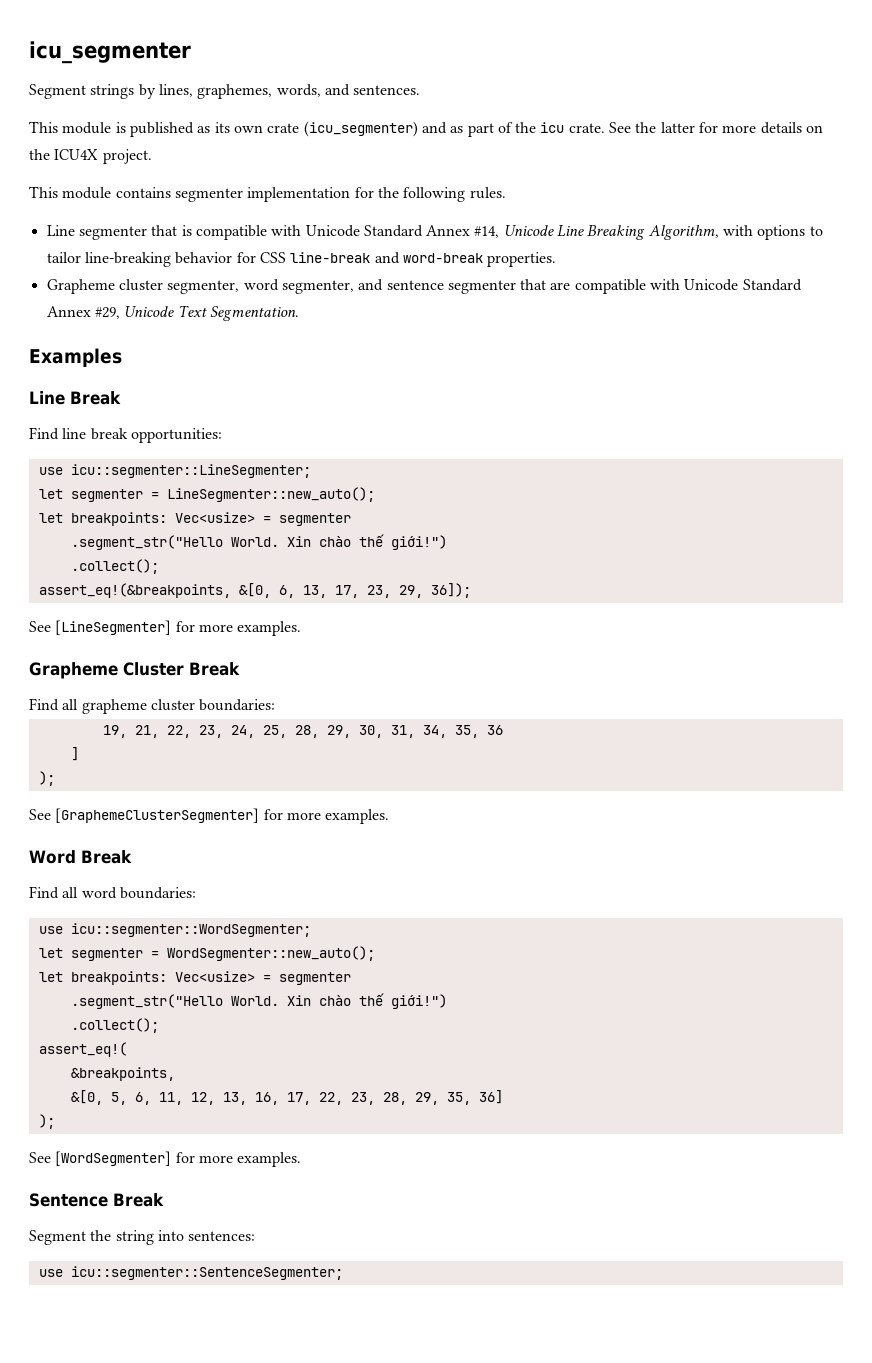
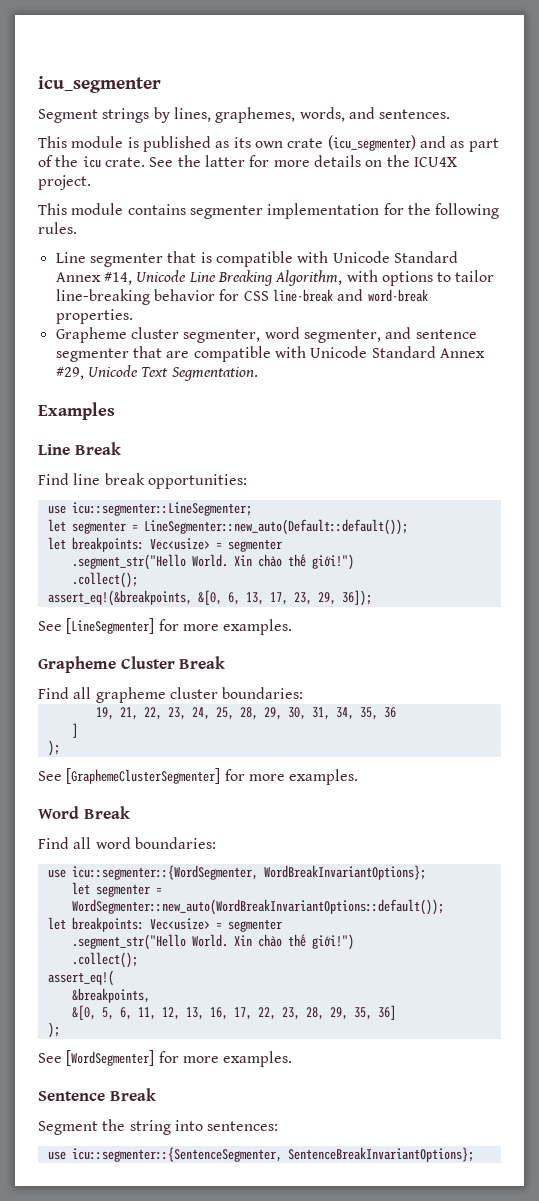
- let segmenter = LineSegmenter::new_auto();
+ let segmenter = LineSegmenter::new_auto(Default::default());
- use icu::segmenter::WordSegmenter;
- let segmenter = WordSegmenter::new_auto();
+ use icu::segmenter::{WordSegmenter, WordBreakInvariantOptions};
+ let segmenter = WordSegmenter::new_auto(WordBreakInvariantOptions::default());
- use icu::segmenter::SentenceSegmenter;
+ use icu::segmenter::{SentenceSegmenter, SentenceBreakInvariantOptions};

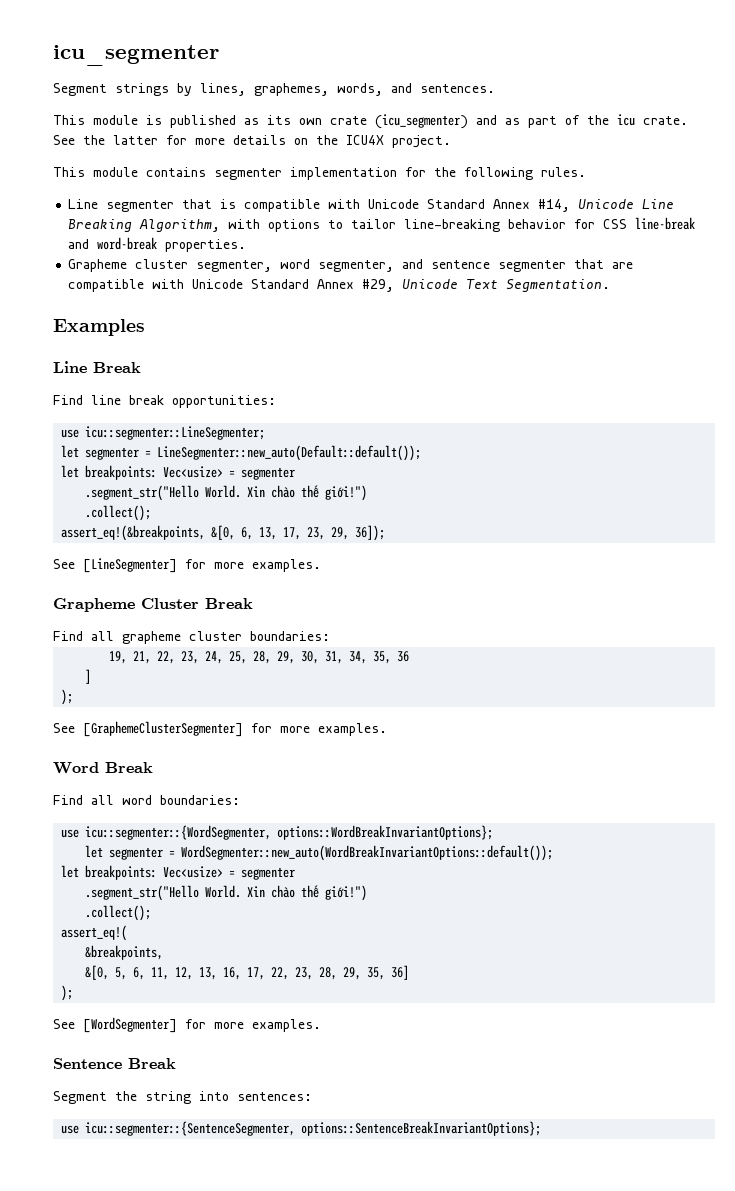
- use icu::segmenter::{WordSegmenter, WordBreakInvariantOptions};
+ use icu::segmenter::{WordSegmenter, options::WordBreakInvariantOptions};
- use icu::segmenter::{SentenceSegmenter, SentenceBreakInvariantOptions};
+ use icu::segmenter::{SentenceSegmenter, options::SentenceBreakInvariantOptions};

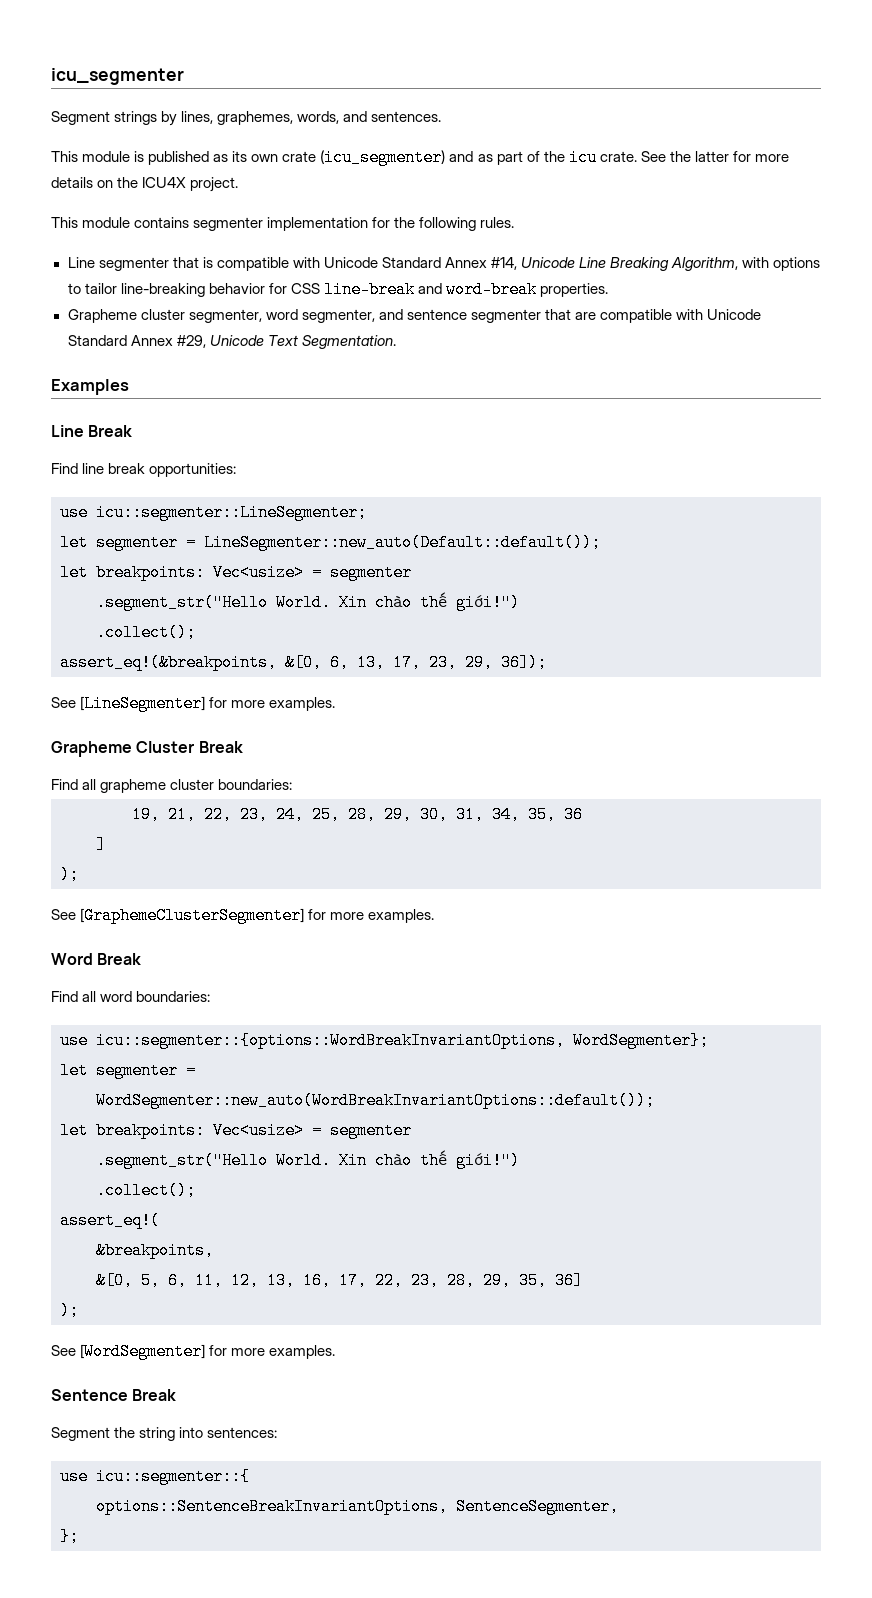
- use icu::segmenter::{WordSegmenter, options::WordBreakInvariantOptions};
- let segmenter = WordSegmenter::new_auto(WordBreakInvariantOptions::default());
+ use icu::segmenter::{options::WordBreakInvariantOptions, WordSegmenter};
+ let segmenter =
+ WordSegmenter::new_auto(WordBreakInvariantOptions::default());
- use icu::segmenter::{SentenceSegmenter, options::SentenceBreakInvariantOptions};
+ use icu::segmenter::{
+ options::SentenceBreakInvariantOptions, SentenceSegmenter,
+ };

